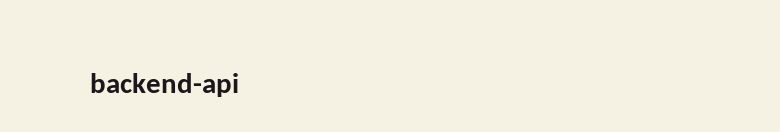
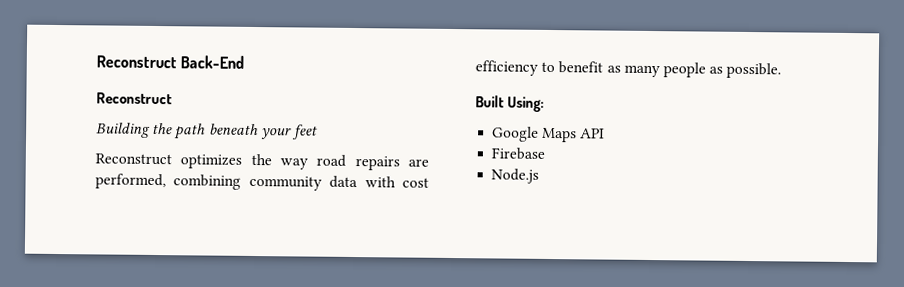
- backend-api
+ Reconstruct Back-End
+ Reconstruct
+ Building the path beneath your feet
+ Reconstruct optimizes the way road repairs are performed, combining community data with cost efficiency to benefit as many people as possible.
+ Built Using:
+ Google Maps API
+ Firebase
+ Node.js

